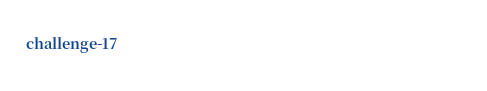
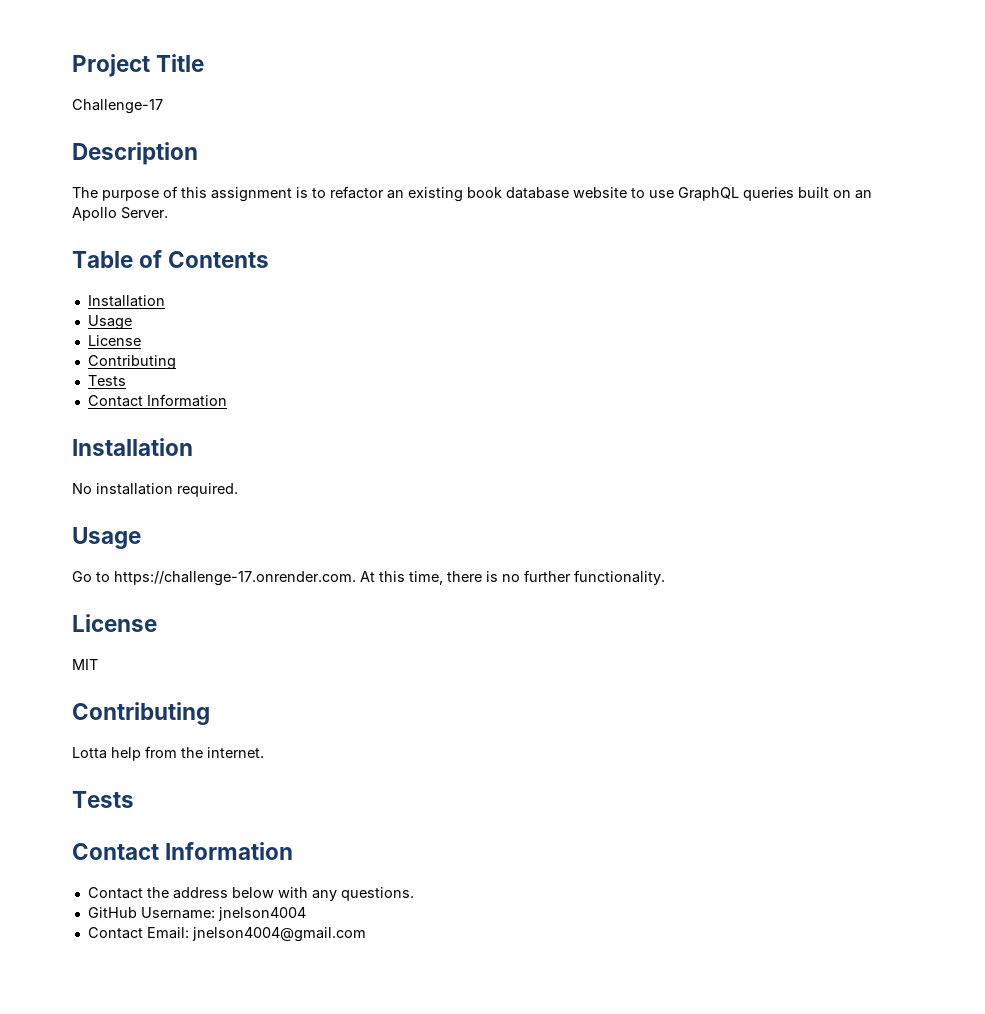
- challenge-17
+ Project Title
+ Challenge-17
+ Description
+ The purpose of this assignment is to refactor an existing book database website to use GraphQL queries built on an Apollo Server.
+ Table of Contents
+ Installation
+ Usage
+ License
+ Contributing
+ Tests
+ Contact Information
+ Installation
+ No installation required.
+ Usage
+ Go to https://challenge-17.onrender.com. At this time, there is no further functionality.
+ License
+ MIT
+ Contributing
+ Lotta help from the internet.
+ Tests
+ Contact Information
+ Contact the address below with any questions.
+ GitHub Username: jnelson4004
+ Contact Email: jnelson4004@gmail.com

